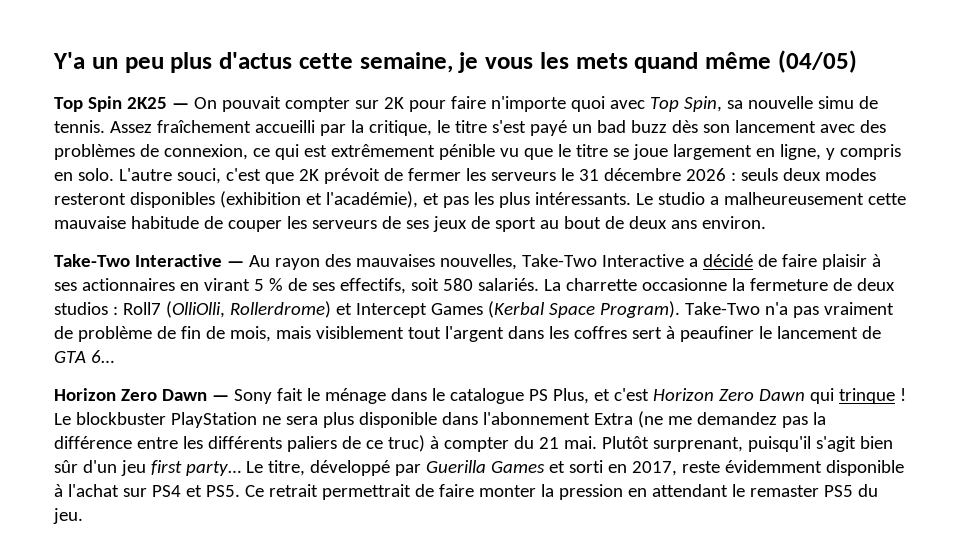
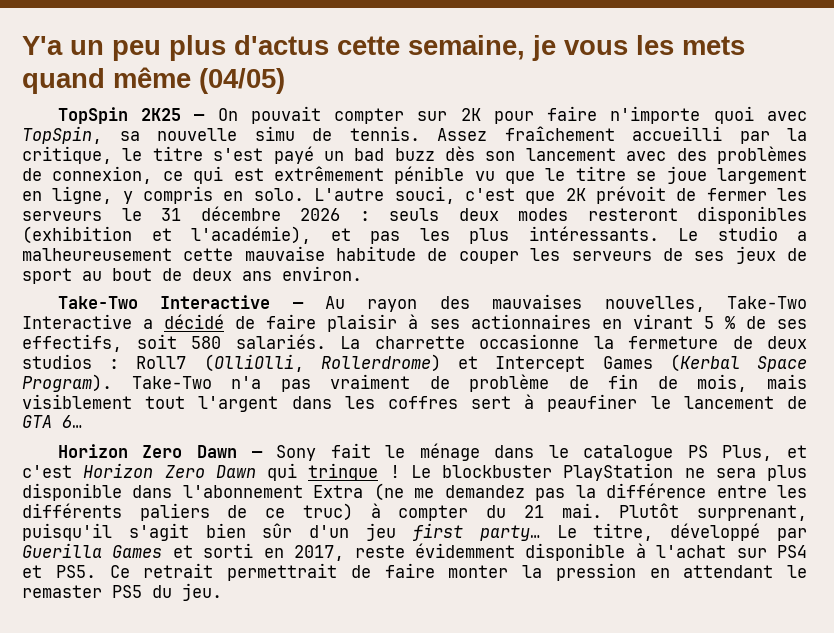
- Top Spin 2K25 — On pouvait compter sur 2K pour faire n'importe quoi avec Top Spin, sa nouvelle simu de tennis.
+ TopSpin 2K25 — On pouvait compter sur 2K pour faire n'importe quoi avec TopSpin, sa nouvelle simu de tennis.

